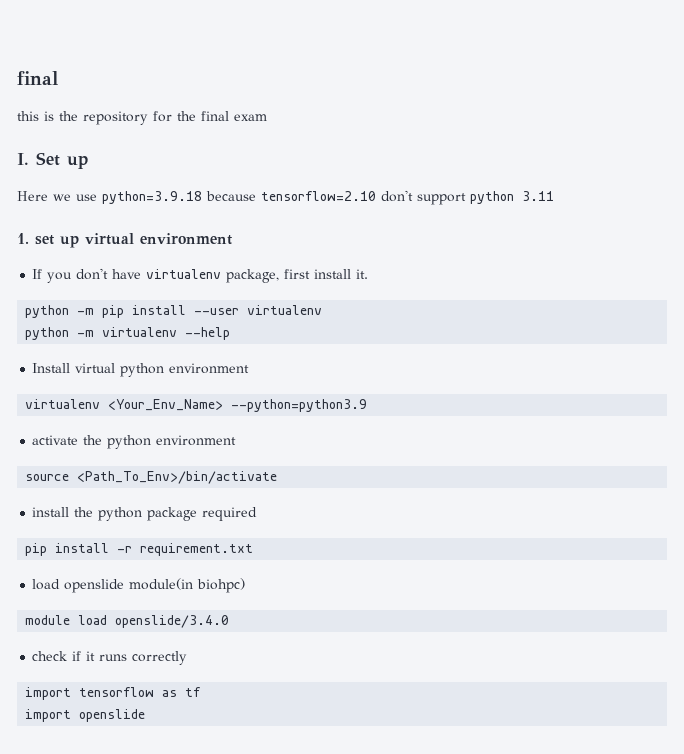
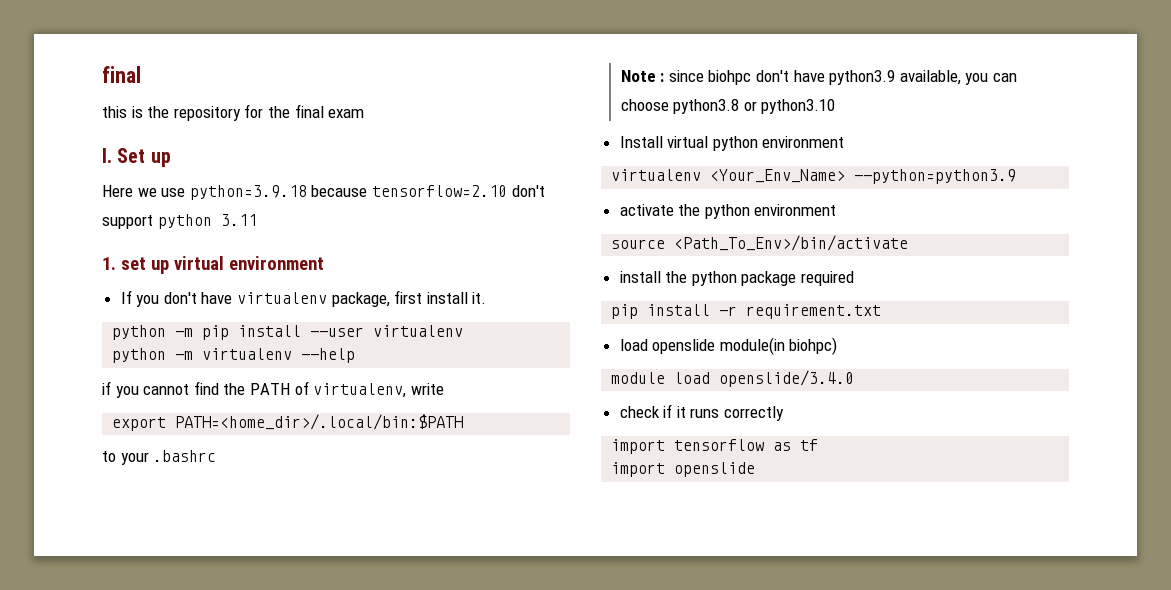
+ if you cannot find the PATH of virtualenv, write
+ export PATH=<home_dir>/.local/bin:$PATH
+ to your .bashrc
+ Note : since biohpc don't have python3.9 available, you can choose python3.8 or python3.10

